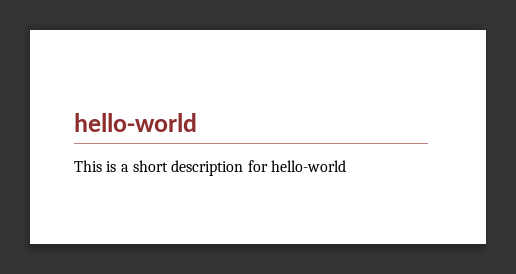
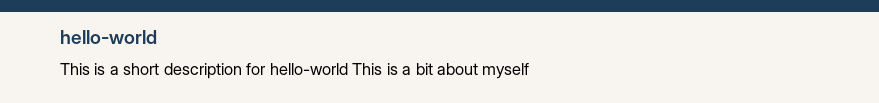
- This is a short description for hello-world
+ This is a short description for hello-world This is a bit about myself

